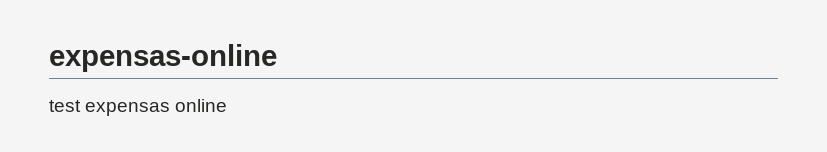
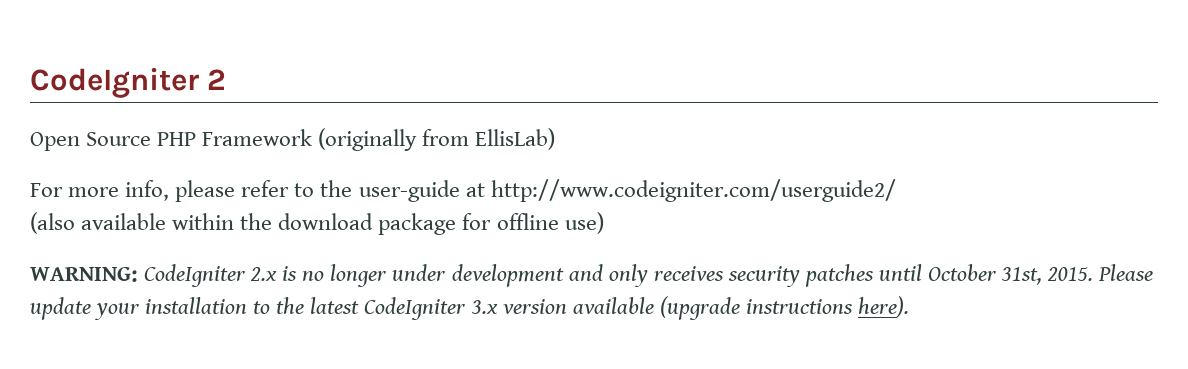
- expensas-online
- test expensas online
+ CodeIgniter 2
+ Open Source PHP Framework (originally from EllisLab)
+ For more info, please refer to the user-guide at http://www.codeigniter.com/userguide2/
+ (also available within the download package for offline use)
+ WARNING: CodeIgniter 2.x is no longer under development and only receives security patches until October 31st, 2015. Please update your installation to the latest CodeIgniter 3.x version available (upgrade instructions here).

